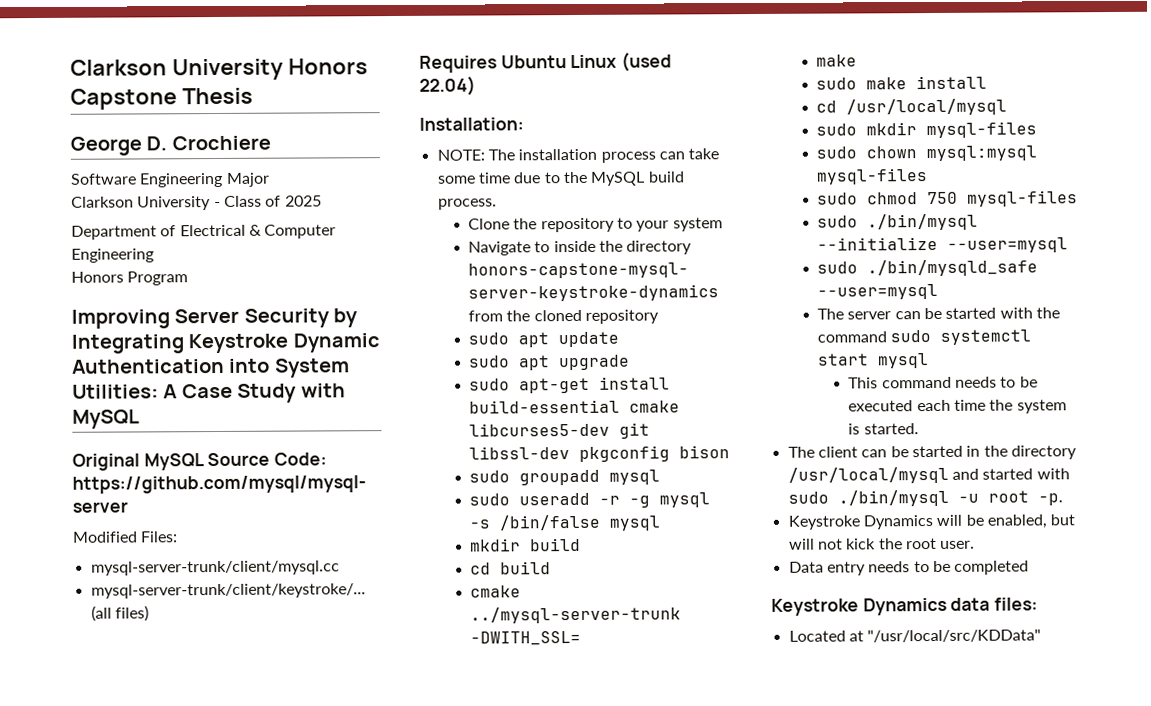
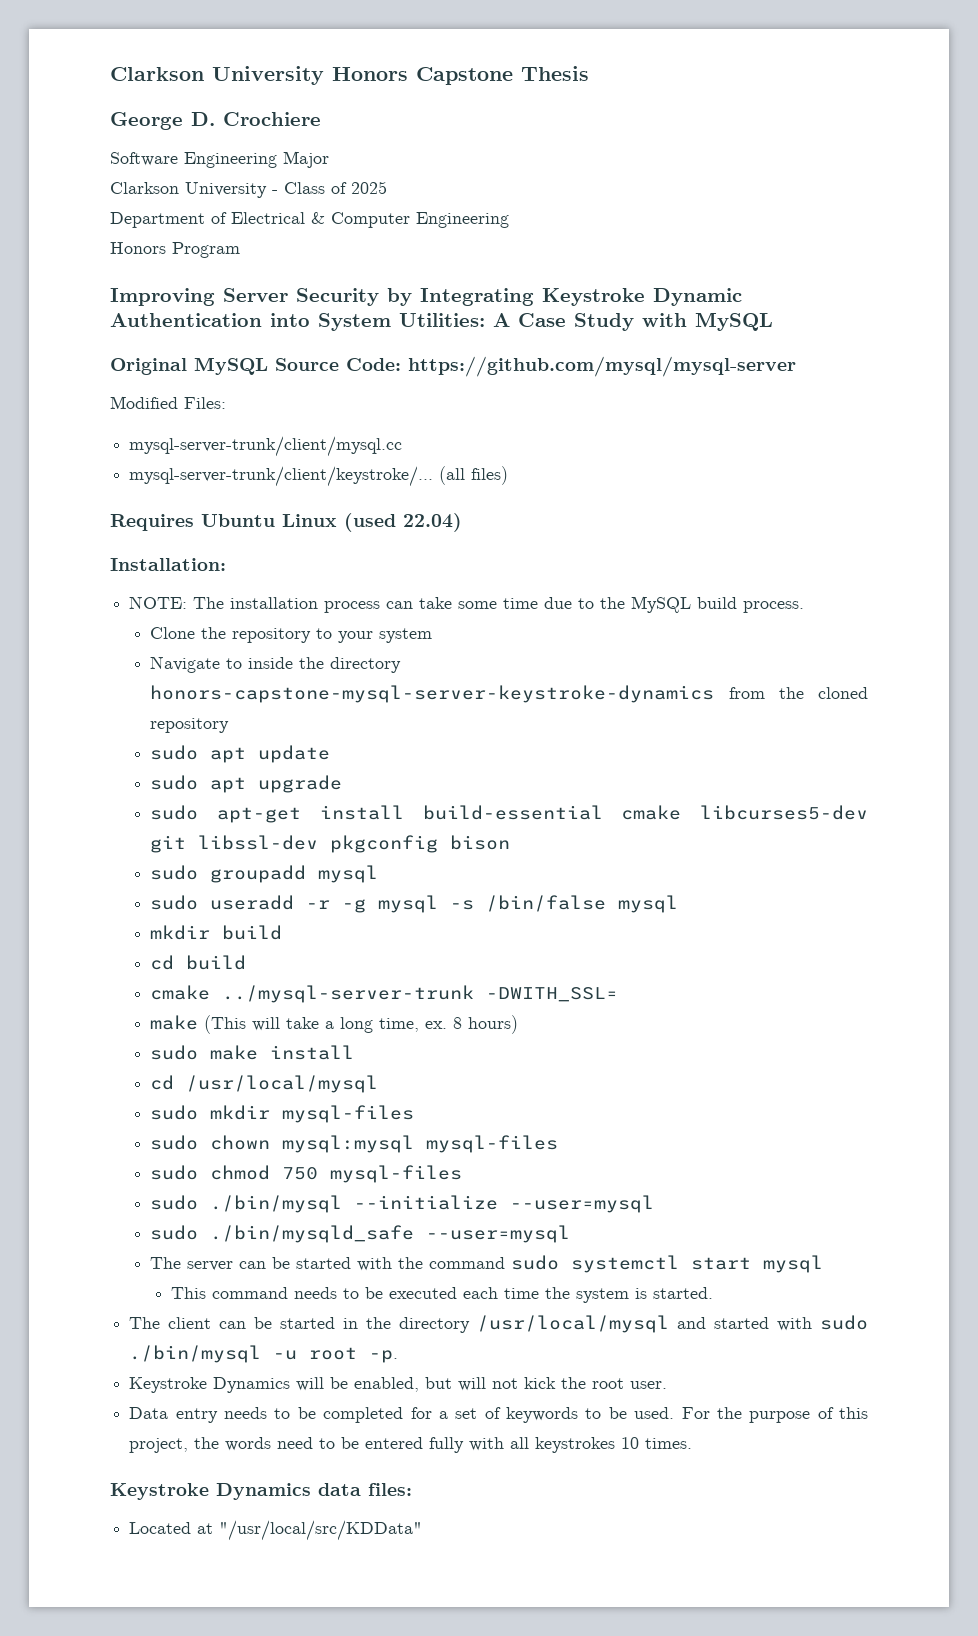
  cmake ../mysql-server-trunk -DWITH_SSL=
- make
+ make (This will take a long time, ex. 8 hours)
- Data entry needs to be completed
+ Data entry needs to be completed for a set of keywords to be used. For the purpose of this project, the words need to be entered fully with all keystrokes 10 times.

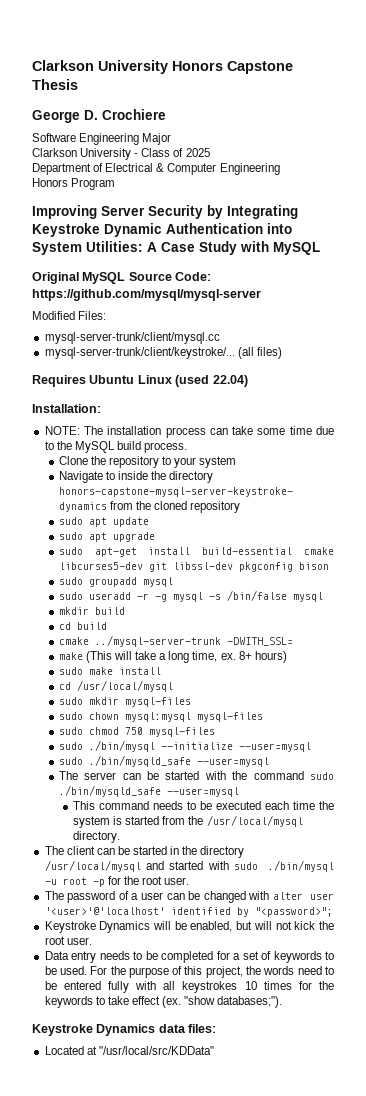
- 8 hours)
+ 8+ hours)
- The server can be started with the command sudo systemctl start mysql
+ The server can be started with the command sudo ./bin/mysqld_safe --user=mysql
- This command needs to be executed each time the system is started.
+ This command needs to be executed each time the system is started from the /usr/local/mysql directory.
- The client can be started in the directory /usr/local/mysql and started with sudo ./bin/mysql -u root -p.
+ The client can be started in the directory /usr/local/mysql and started with sudo ./bin/mysql -u root -p for the root user.
+ The password of a user can be changed with alter user '<user>'@'localhost' identified by "<password>";
- For the purpose of this project, the words need to be entered fully with all keystrokes 10 times.
+ For the purpose of this project, the words need to be entered fully with all keystrokes 10 times for the keywords to take effect (ex. "show databases;").

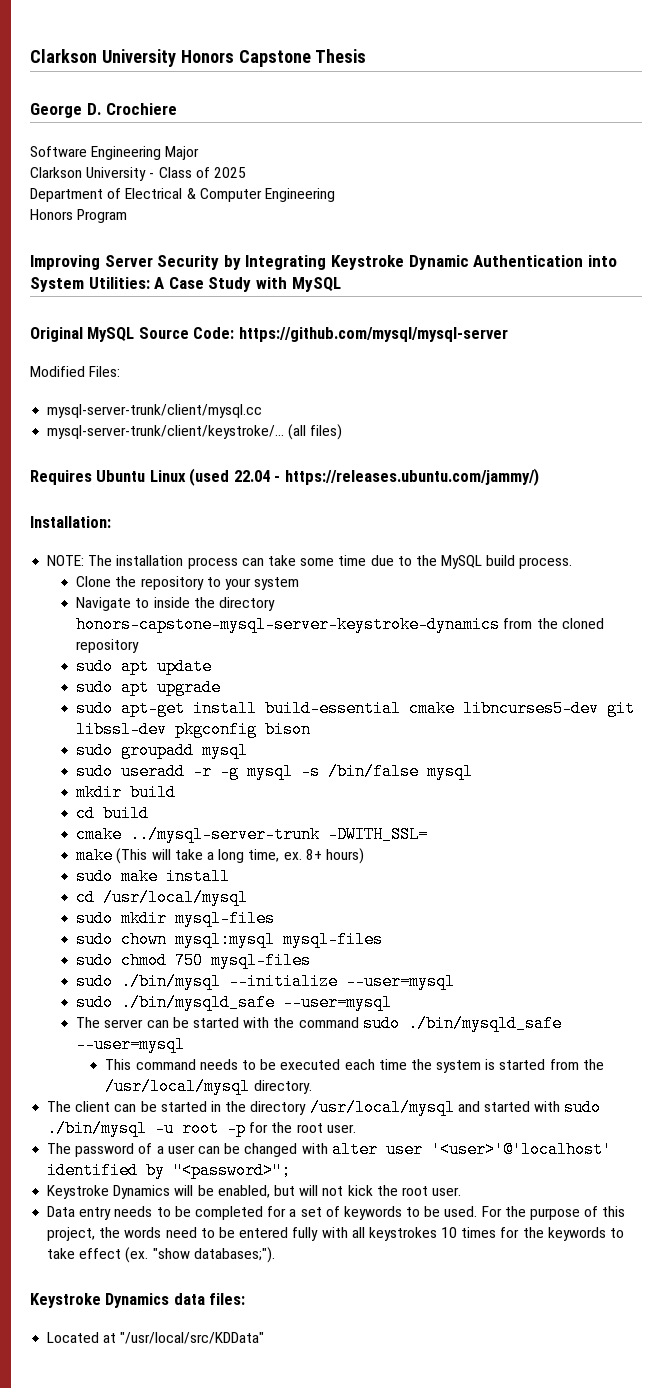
- Requires Ubuntu Linux (used 22.04)
+ Requires Ubuntu Linux (used 22.04 - https://releases.ubuntu.com/jammy/)
- sudo apt-get install build-essential cmake libcurses5-dev git libssl-dev pkgconfig bison
+ sudo apt-get install build-essential cmake libncurses5-dev git libssl-dev pkgconfig bison

